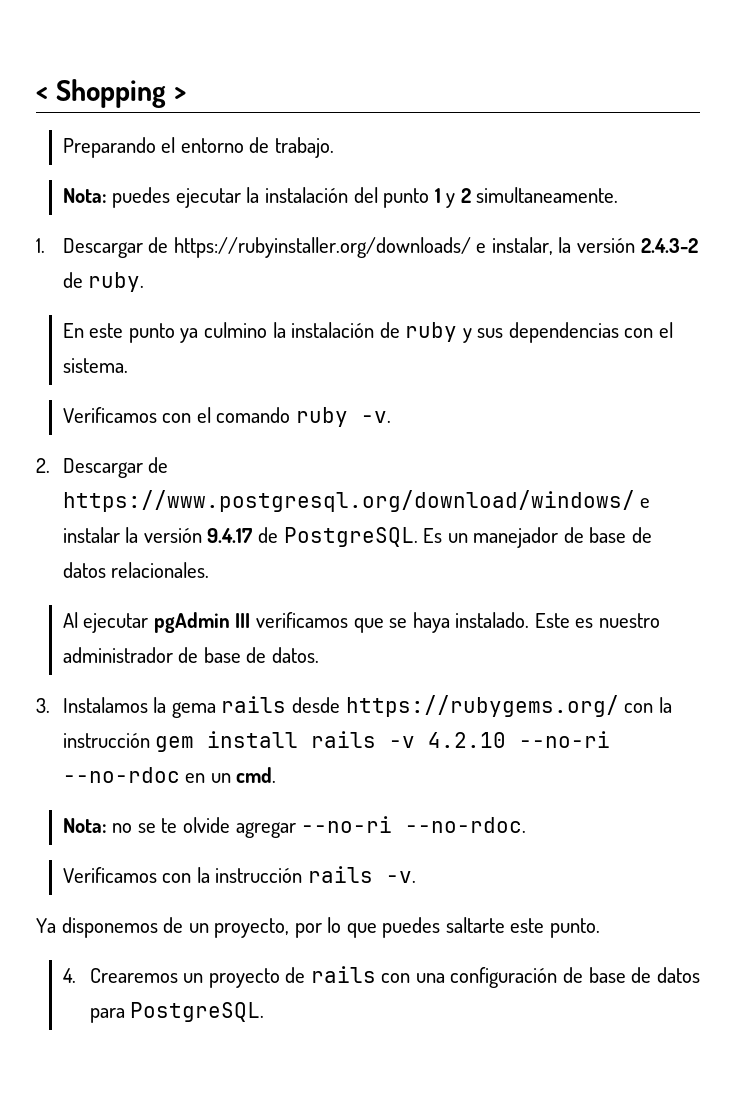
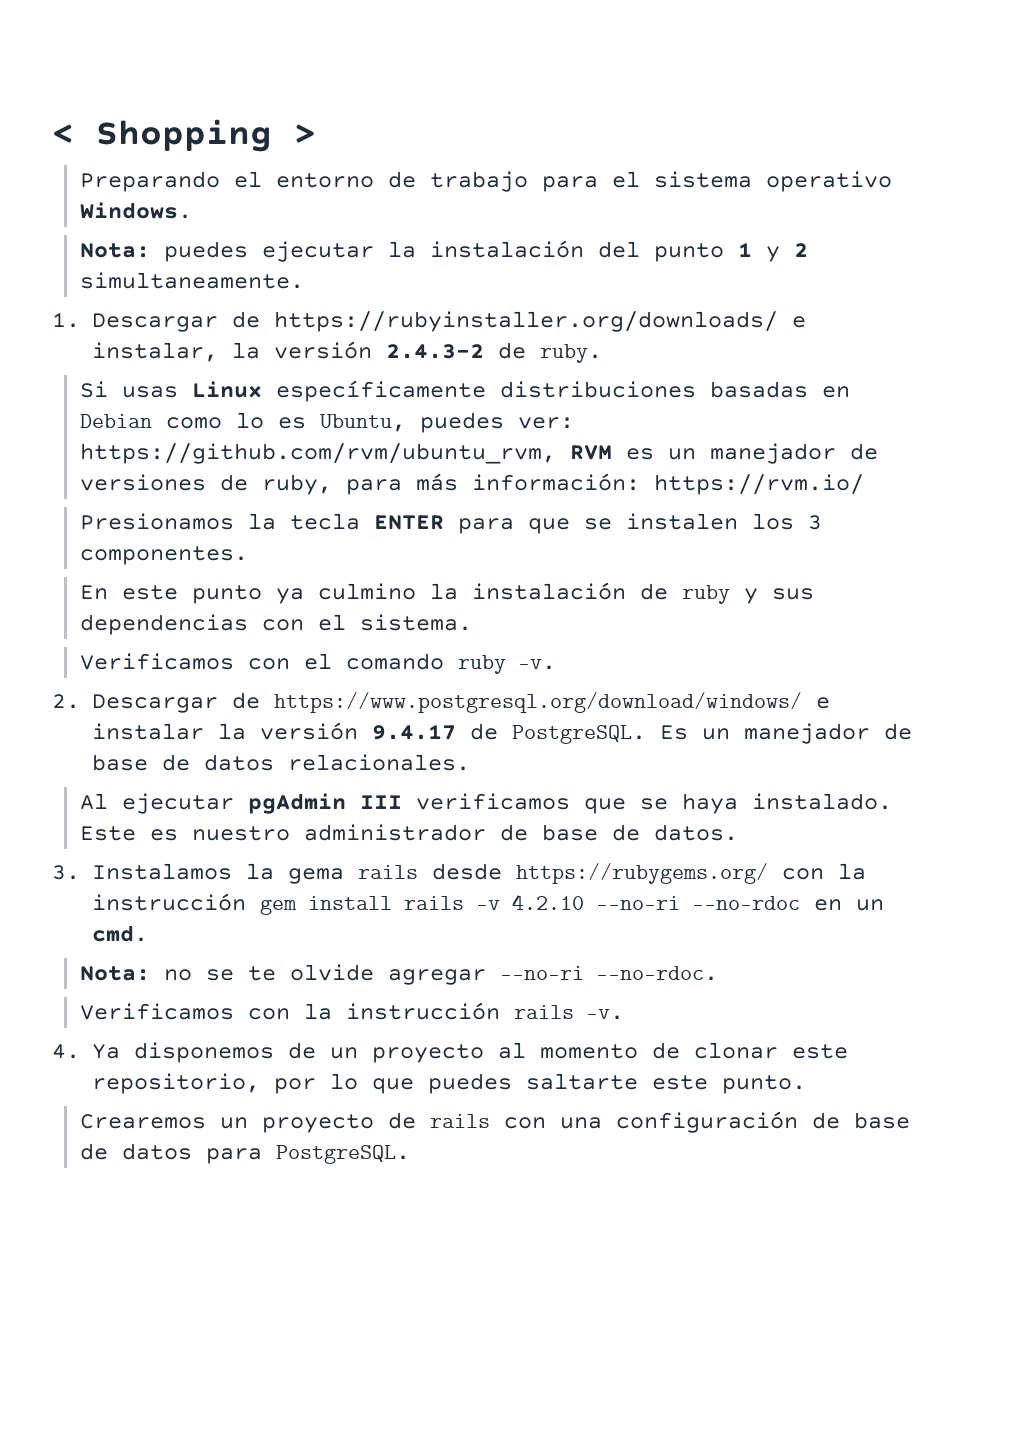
- Preparando el entorno de trabajo.
+ Preparando el entorno de trabajo para el sistema operativo Windows.
+ Si usas Linux específicamente distribuciones basadas en Debian como lo es Ubuntu, puedes ver: https://github.com/rvm/ubuntu_rvm, RVM es un manejador de versiones de ruby, para más información: https://rvm.io/
+ Presionamos la tecla ENTER para que se instalen los 3 componentes.
- Ya disponemos de un proyecto, por lo que puedes saltarte este punto.
+ 4. Ya disponemos de un proyecto al momento de clonar este repositorio, por lo que puedes saltarte este punto.
- 4. Crearemos un proyecto de rails con una configuración de base de datos para PostgreSQL.
+ Crearemos un proyecto de rails con una configuración de base de datos para PostgreSQL.

